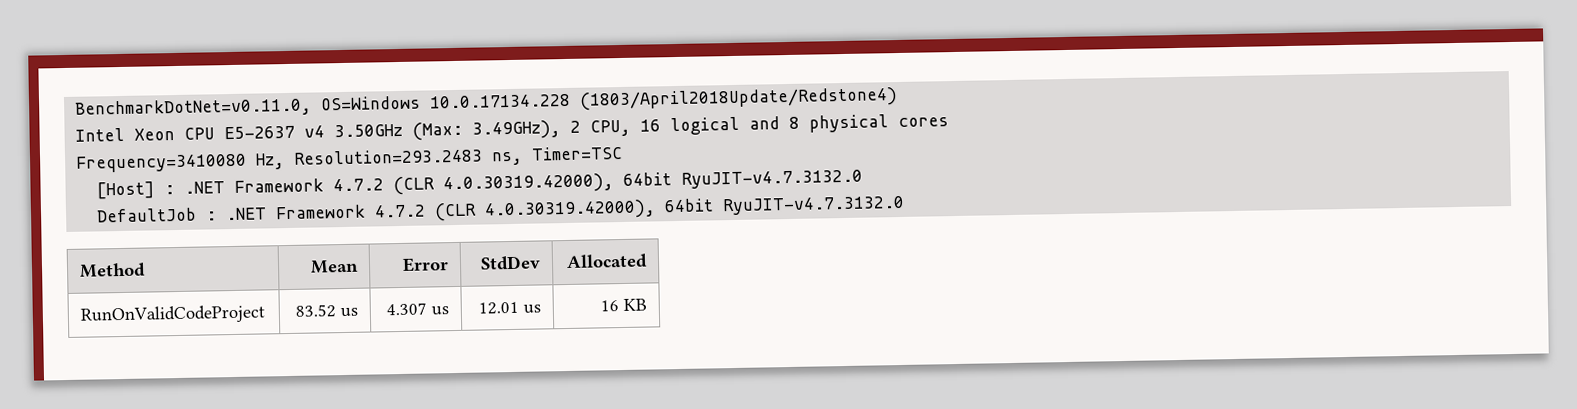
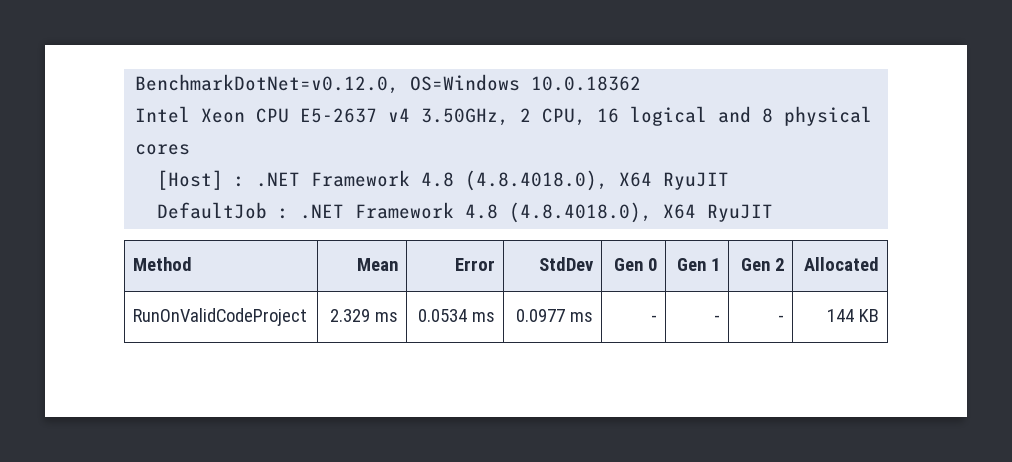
- BenchmarkDotNet=v0.11.0, OS=Windows 10.0.17134.228 (1803/April2018Update/Redstone4)
+ BenchmarkDotNet=v0.12.0, OS=Windows 10.0.18362
- Intel Xeon CPU E5-2637 v4 3.50GHz (Max: 3.49GHz), 2 CPU, 16 logical and 8 physical cores
+ Intel Xeon CPU E5-2637 v4 3.50GHz, 2 CPU, 16 logical and 8 physical cores
- Frequency=3410080 Hz, Resolution=293.2483 ns, Timer=TSC
- [Host] : .NET Framework 4.7.2 (CLR 4.0.30319.42000), 64bit RyuJIT-v4.7.3132.0
+ [Host] : .NET Framework 4.8 (4.8.4018.0), X64 RyuJIT
- DefaultJob : .NET Framework 4.7.2 (CLR 4.0.30319.42000), 64bit RyuJIT-v4.7.3132.0
+ DefaultJob : .NET Framework 4.8 (4.8.4018.0), X64 RyuJIT
- Method | Mean | Error | StdDev | Allocated
- RunOnValidCodeProject | 83.52 us | 4.307 us | 12.01 us | 16 KB
+ Method | Mean | Error | StdDev | Gen 0 | Gen 1 | Gen 2 | Allocated
+ RunOnValidCodeProject | 2.329 ms | 0.0534 ms | 0.0977 ms | - | - | - | 144 KB

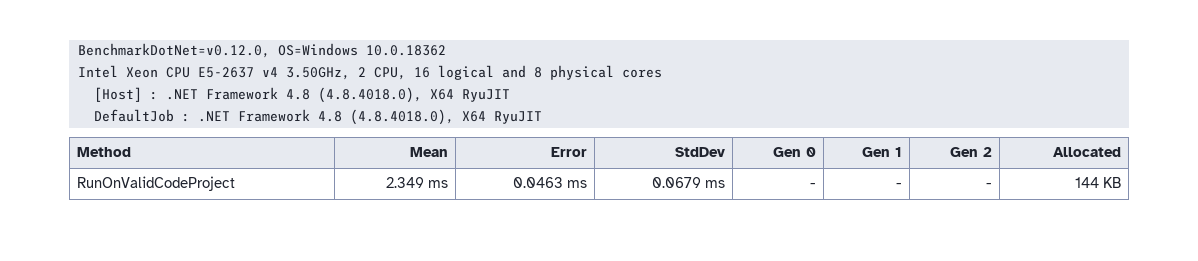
- RunOnValidCodeProject | 2.329 ms | 0.0534 ms | 0.0977 ms | - | - | - | 144 KB
+ RunOnValidCodeProject | 2.349 ms | 0.0463 ms | 0.0679 ms | - | - | - | 144 KB

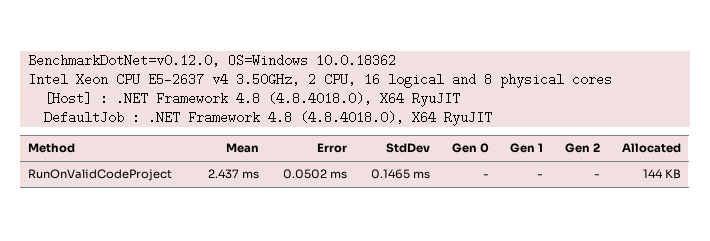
- RunOnValidCodeProject | 2.349 ms | 0.0463 ms | 0.0679 ms | - | - | - | 144 KB
+ RunOnValidCodeProject | 2.437 ms | 0.0502 ms | 0.1465 ms | - | - | - | 144 KB

